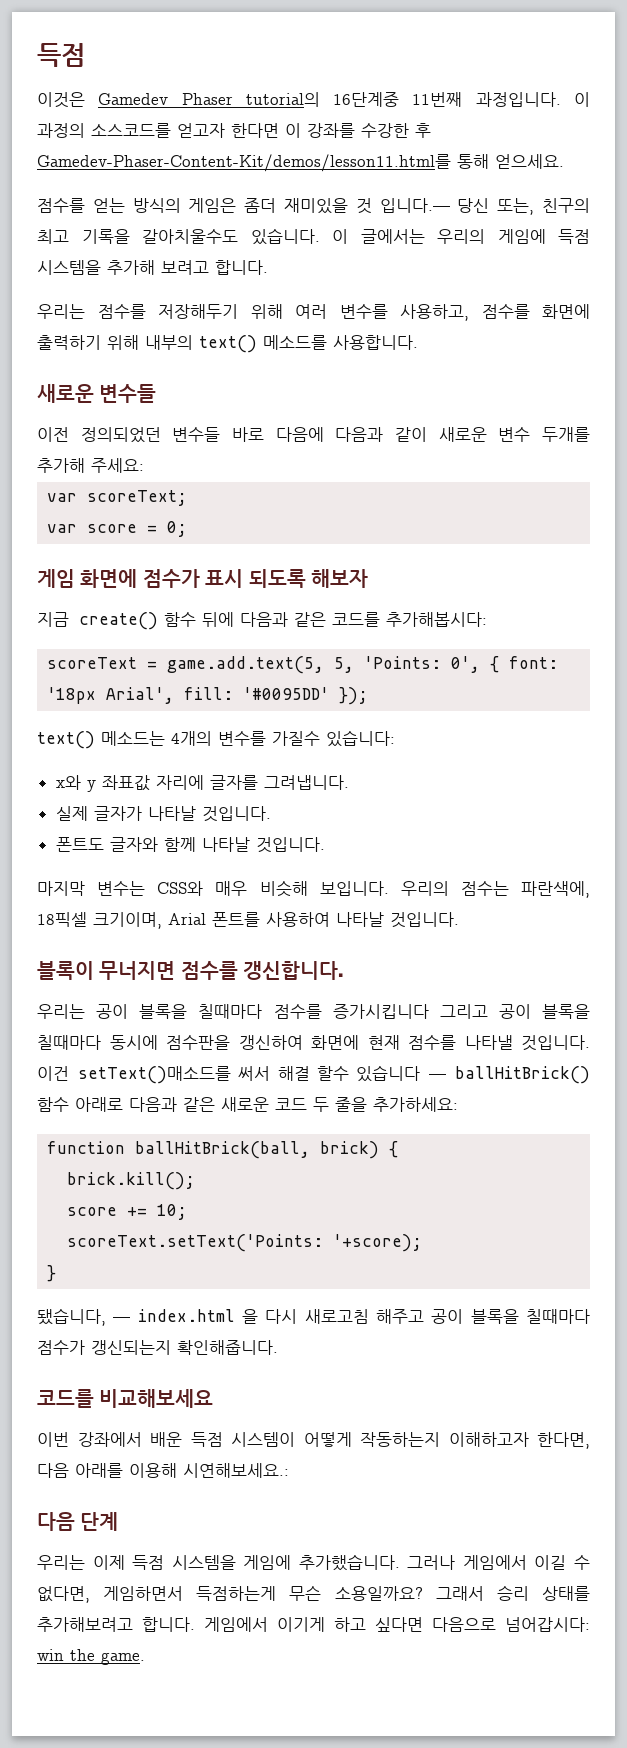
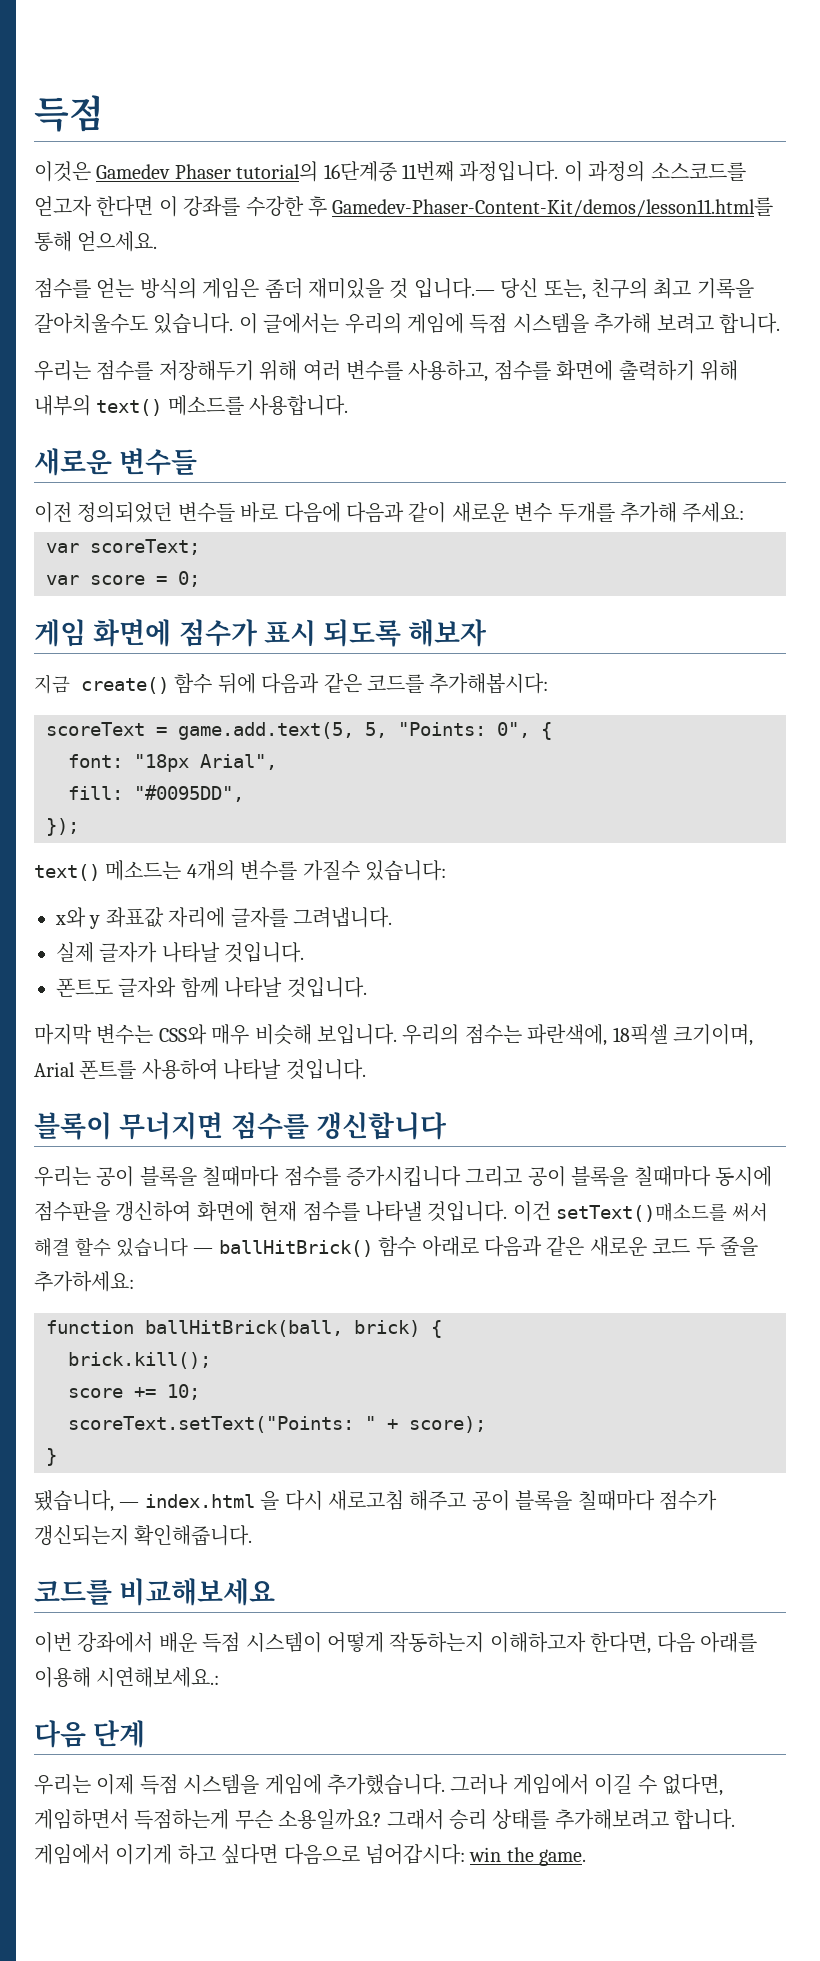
- scoreText = game.add.text(5, 5, 'Points: 0', { font: '18px Arial', fill: '#0095DD' });
+ scoreText = game.add.text(5, 5, "Points: 0", {
+ font: "18px Arial",
+ fill: "#0095DD",
+ });
- 블록이 무너지면 점수를 갱신합니다.
+ 블록이 무너지면 점수를 갱신합니다
- scoreText.setText('Points: '+score);
+ scoreText.setText("Points: " + score);

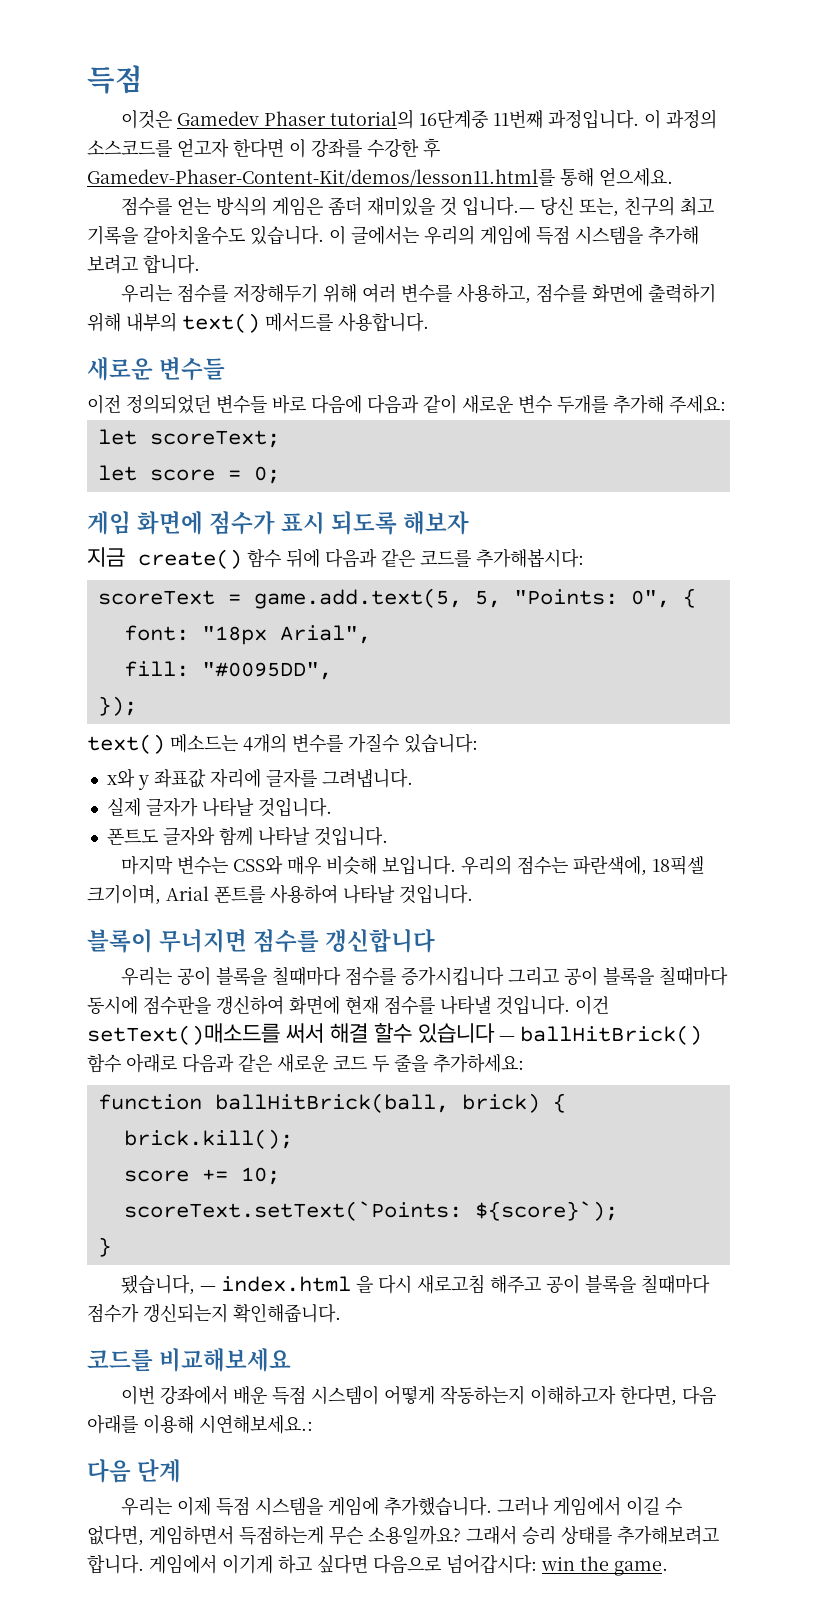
- 우리는 점수를 저장해두기 위해 여러 변수를 사용하고, 점수를 화면에 출력하기 위해 내부의 text() 메소드를 사용합니다.
+ 우리는 점수를 저장해두기 위해 여러 변수를 사용하고, 점수를 화면에 출력하기 위해 내부의 text() 메서드를 사용합니다.
- var scoreText;
+ let scoreText;
- var score = 0;
+ let score = 0;
- scoreText.setText("Points: " + score);
+ scoreText.setText(`Points: ${score}`);

